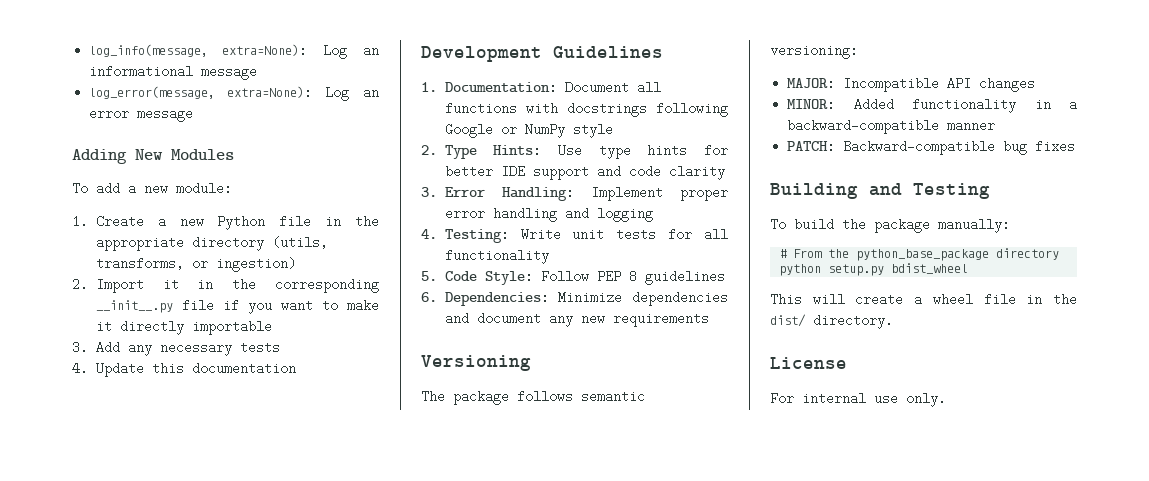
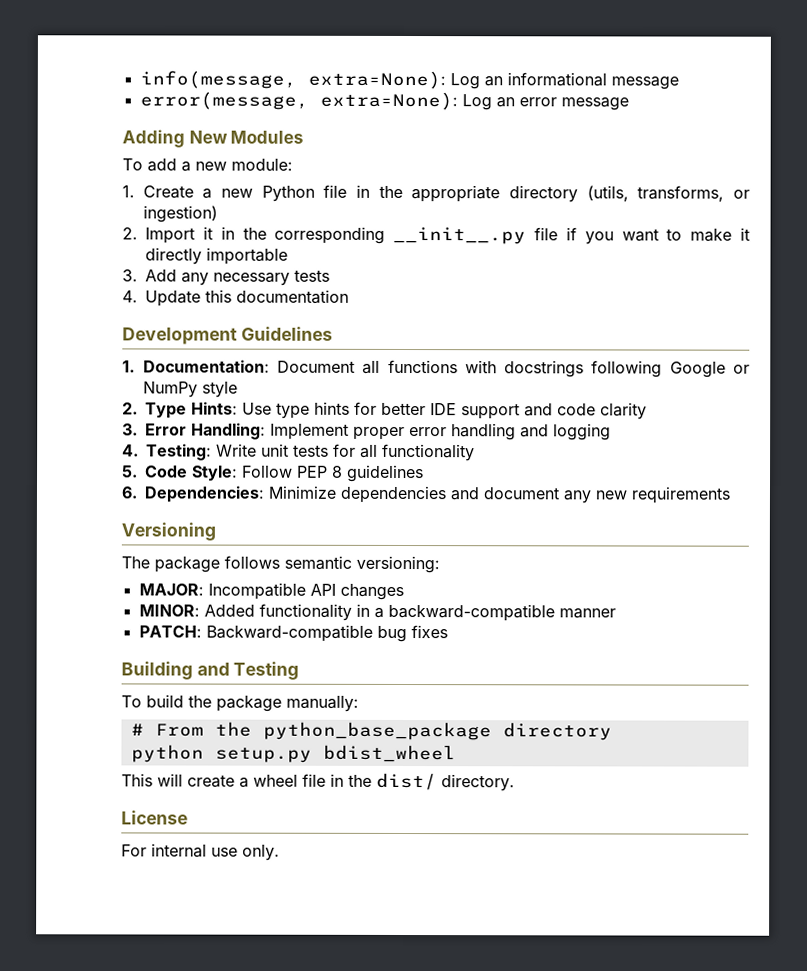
- log_info(message, extra=None): Log an informational message
+ info(message, extra=None): Log an informational message
- log_error(message, extra=None): Log an error message
+ error(message, extra=None): Log an error message

